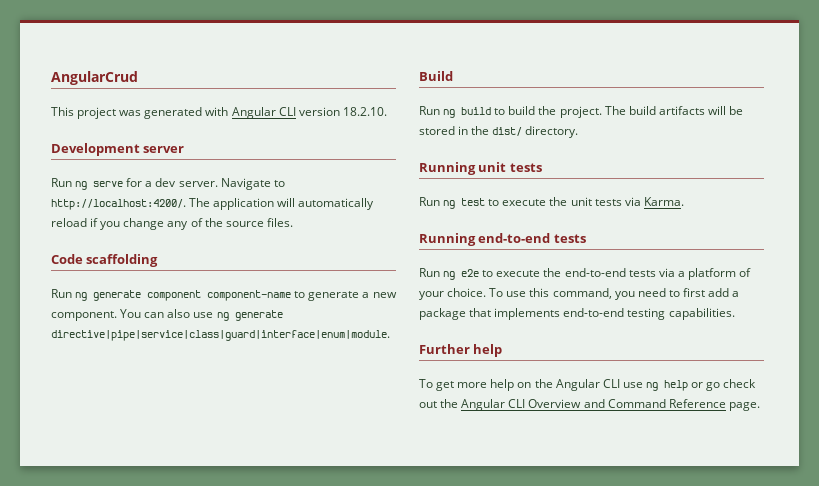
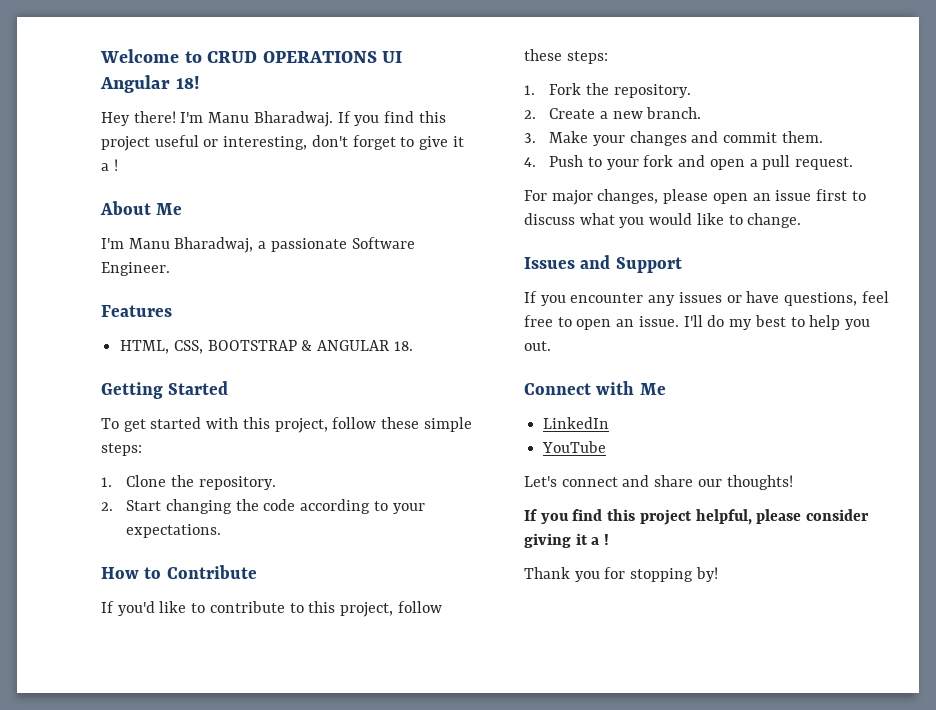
- AngularCrud
- This project was generated with Angular CLI version 18.2.10.
- Development server
- Run ng serve for a dev server. Navigate to http://localhost:4200/. The application will automatically reload if you change any of the source files.
- Code scaffolding
- Run ng generate component component-name to generate a new component. You can also use ng generate directive|pipe|service|class|guard|interface|enum|module.
- Build
- Run ng build to build the project. The build artifacts will be stored in the dist/ directory.
- Running unit tests
- Run ng test to execute the unit tests via Karma.
- Running end-to-end tests
- Run ng e2e to execute the end-to-end tests via a platform of your choice. To use this command, you need to first add a package that implements end-to-end testing capabilities.
- Further help
- To get more help on the Angular CLI use ng help or go check out the Angular CLI Overview and Command Reference page.
+ Welcome to CRUD OPERATIONS UI Angular 18!
+ Hey there! I'm Manu Bharadwaj. If you find this project useful or interesting, don't forget to give it a !
+ About Me
+ I'm Manu Bharadwaj, a passionate Software Engineer.
+ Features
+ HTML, CSS, BOOTSTRAP & ANGULAR 18.
+ Getting Started
+ To get started with this project, follow these simple steps:
+ 1. Clone the repository.
+ 2. Start changing the code according to your expectations.
+ How to Contribute
+ If you'd like to contribute to this project, follow these steps:
+ 1. Fork the repository.
+ 2. Create a new branch.
+ 3. Make your changes and commit them.
+ 4. Push to your fork and open a pull request.
+ For major changes, please open an issue first to discuss what you would like to change.
+ Issues and Support
+ If you encounter any issues or have questions, feel free to open an issue. I'll do my best to help you out.
+ Connect with Me
+ LinkedIn
+ YouTube
+ Let's connect and share our thoughts!
+ If you find this project helpful, please consider giving it a !
+ Thank you for stopping by!

